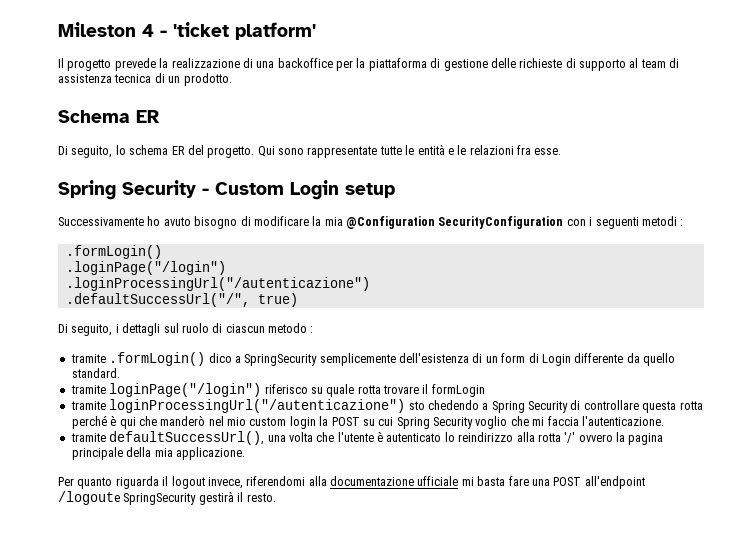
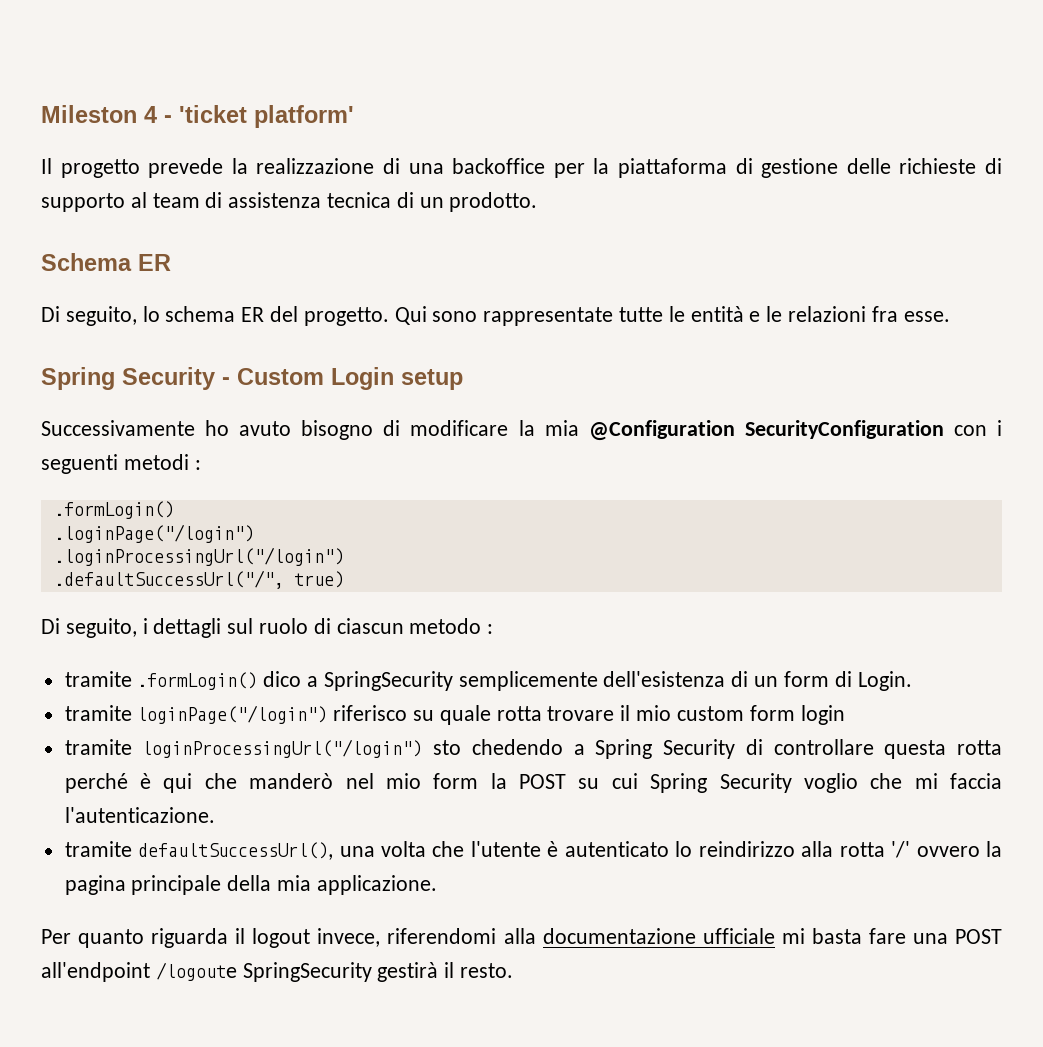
- .loginProcessingUrl("/autenticazione")
+ .loginProcessingUrl("/login")
- tramite .formLogin() dico a SpringSecurity semplicemente dell'esistenza di un form di Login differente da quello standard.
+ tramite .formLogin() dico a SpringSecurity semplicemente dell'esistenza di un form di Login.
- tramite loginPage("/login") riferisco su quale rotta trovare il formLogin
- tramite loginProcessingUrl("/autenticazione") sto chedendo a Spring Security di controllare questa rotta perché è qui che manderò nel mio custom login la POST su cui Spring Security voglio che mi faccia l'autenticazione.
+ tramite loginPage("/login") riferisco su quale rotta trovare il mio custom form login
+ tramite loginProcessingUrl("/login") sto chedendo a Spring Security di controllare questa rotta perché è qui che manderò nel mio form la POST su cui Spring Security voglio che mi faccia l'autenticazione.

